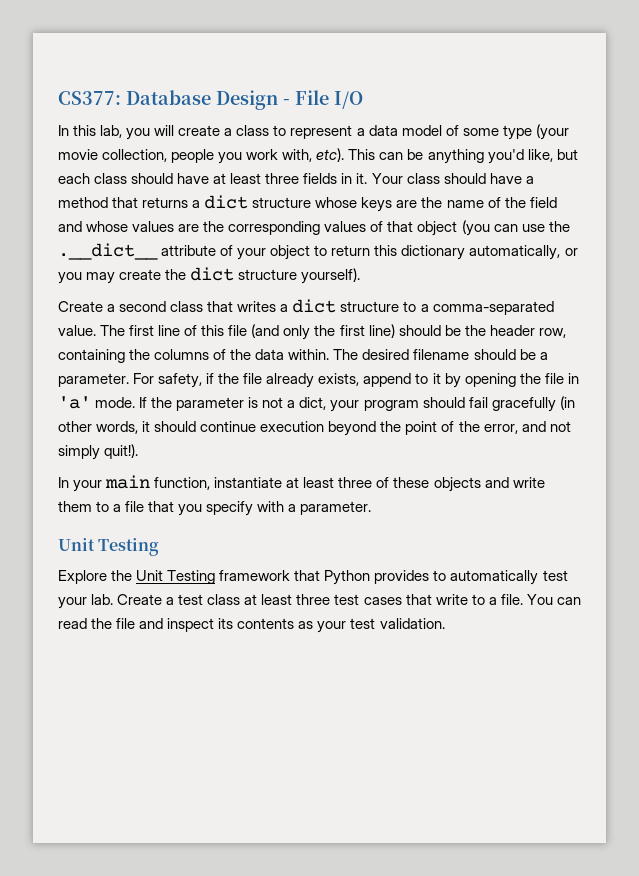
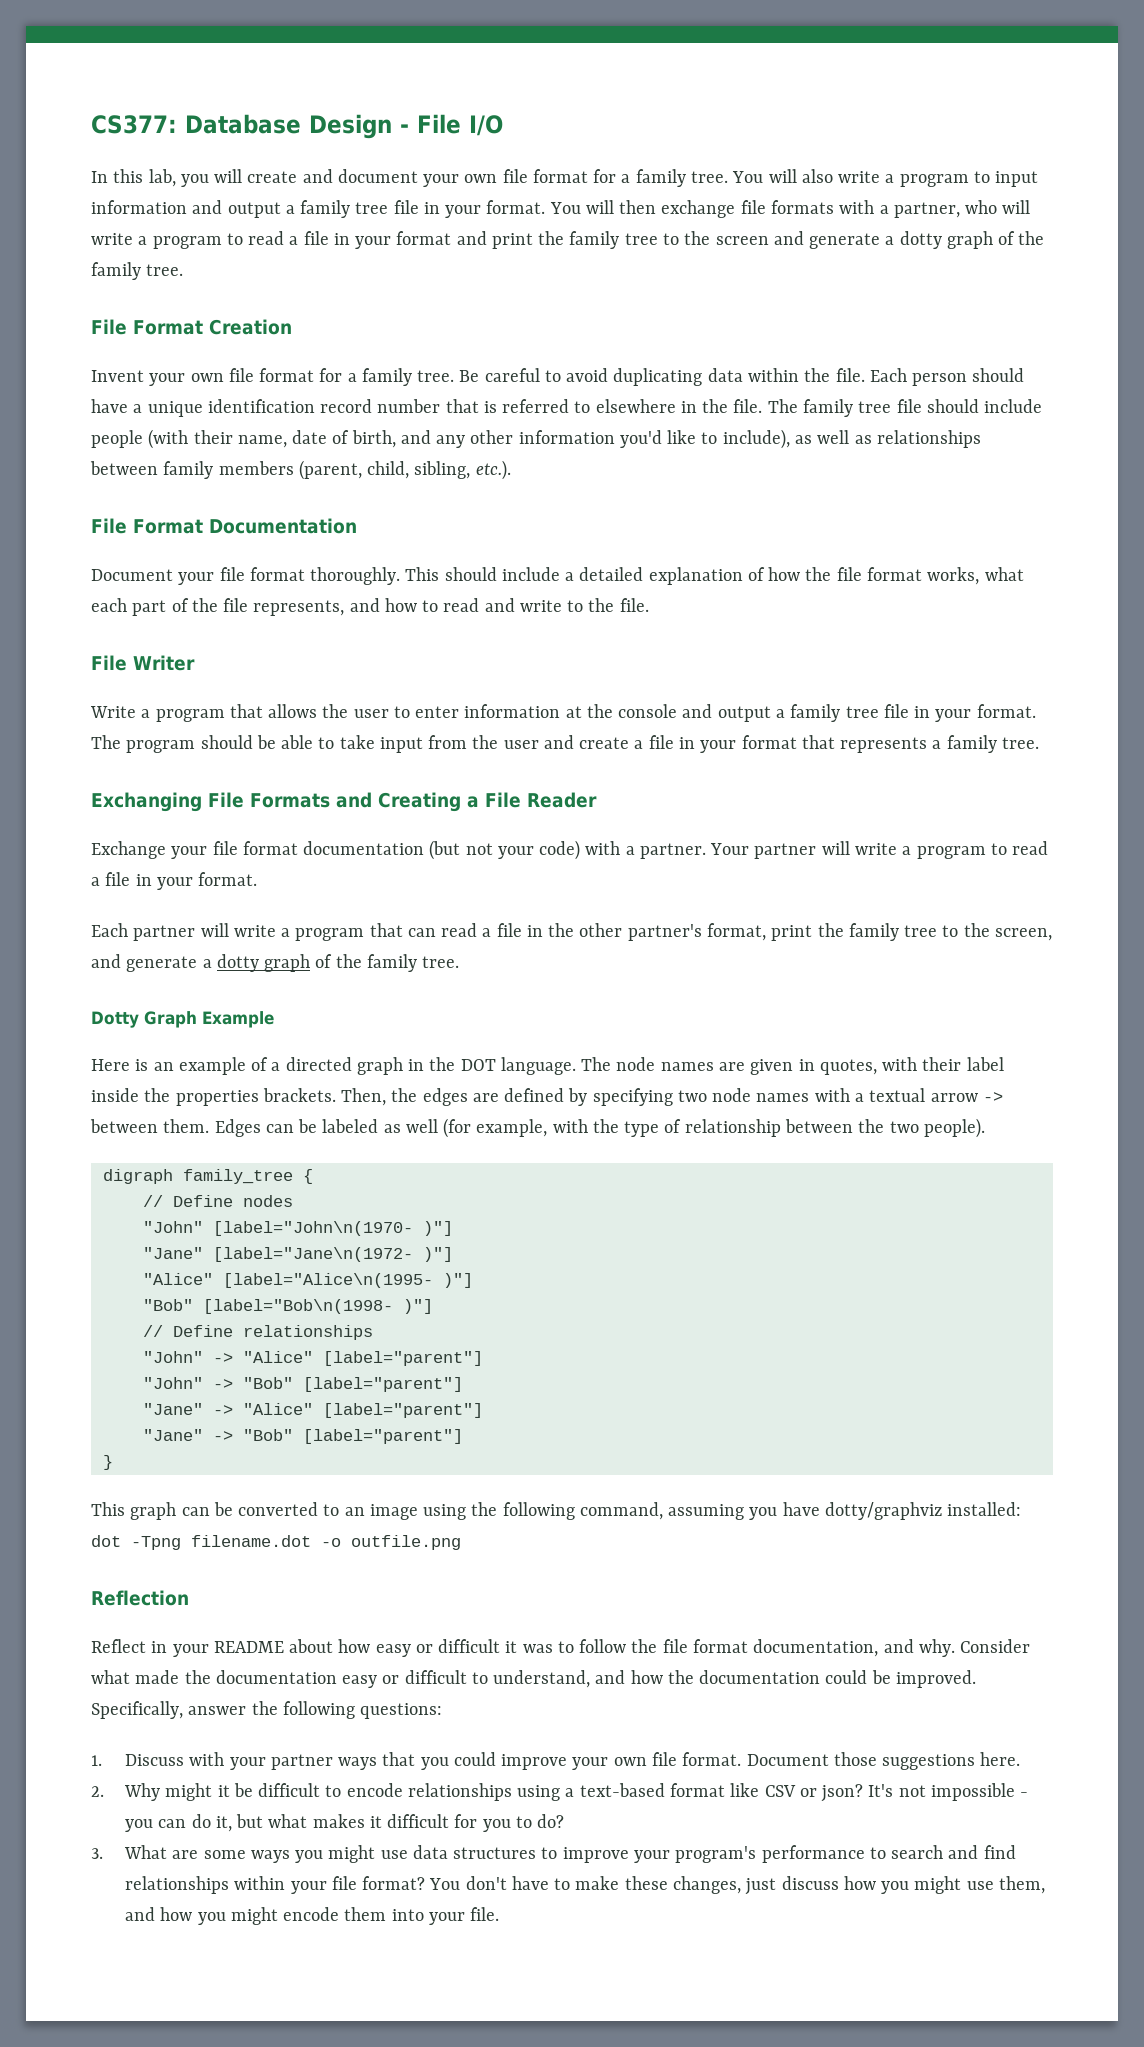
- In this lab, you will create a class to represent a data model of some type (your movie collection, people you work with, etc). This can be anything you'd like, but each class should have at least three fields in it. Your class should have a method that returns a dict structure whose keys are the name of the field and whose values are the corresponding values of that object (you can use the .__dict__ attribute of your object to return this dictionary automatically, or you may create the dict structure yourself).
- Create a second class that writes a dict structure to a comma-separated value. The first line of this file (and only the first line) should be the header row, containing the columns of the data within. The desired filename should be a parameter. For safety, if the file already exists, append to it by opening the file in 'a' mode. If the parameter is not a dict, your program should fail gracefully (in other words, it should continue execution beyond the point of the error, and not simply quit!).
- In your main function, instantiate at least three of these objects and write them to a file that you specify with a parameter.
- Unit Testing
- Explore the Unit Testing framework that Python provides to automatically test your lab. Create a test class at least three test cases that write to a file. You can read the file and inspect its contents as your test validation.
+ In this lab, you will create and document your own file format for a family tree. You will also write a program to input information and output a family tree file in your format. You will then exchange file formats with a partner, who will write a program to read a file in your format and print the family tree to the screen and generate a dotty graph of the family tree.
+ File Format Creation
+ Invent your own file format for a family tree. Be careful to avoid duplicating data within the file. Each person should have a unique identification record number that is referred to elsewhere in the file. The family tree file should include people (with their name, date of birth, and any other information you'd like to include), as well as relationships between family members (parent, child, sibling, etc.).
+ File Format Documentation
+ Document your file format thoroughly. This should include a detailed explanation of how the file format works, what each part of the file represents, and how to read and write to the file.
+ File Writer
+ Write a program that allows the user to enter information at the console and output a family tree file in your format. The program should be able to take input from the user and create a file in your format that represents a family tree.
+ Exchanging File Formats and Creating a File Reader
+ Exchange your file format documentation (but not your code) with a partner. Your partner will write a program to read a file in your format.
+ Each partner will write a program that can read a file in the other partner's format, print the family tree to the screen, and generate a dotty graph of the family tree.
+ Dotty Graph Example
+ Here is an example of a directed graph in the DOT language. The node names are given in quotes, with their label inside the properties brackets. Then, the edges are defined by specifying two node names with a textual arrow -> between them. Edges can be labeled as well (for example, with the type of relationship between the two people).
+ digraph family_tree {
+ // Define nodes
+ "John" [label="John\n(1970- )"]
+ "Jane" [label="Jane\n(1972- )"]
+ "Alice" [label="Alice\n(1995- )"]
+ "Bob" [label="Bob\n(1998- )"]
+ // Define relationships
+ "John" -> "Alice" [label="parent"]
+ "John" -> "Bob" [label="parent"]
+ "Jane" -> "Alice" [label="parent"]
+ "Jane" -> "Bob" [label="parent"]
+ }
+ This graph can be converted to an image using the following command, assuming you have dotty/graphviz installed: dot -Tpng filename.dot -o outfile.png
+ Reflection
+ Reflect in your README about how easy or difficult it was to follow the file format documentation, and why. Consider what made the documentation easy or difficult to understand, and how the documentation could be improved. Specifically, answer the following questions:
+ 1. Discuss with your partner ways that you could improve your own file format. Document those suggestions here.
+ 2. Why might it be difficult to encode relationships using a text-based format like CSV or json? It's not impossible - you can do it, but what makes it difficult for you to do?
+ 3. What are some ways you might use data structures to improve your program's performance to search and find relationships within your file format? You don't have to make these changes, just discuss how you might use them, and how you might encode them into your file.

